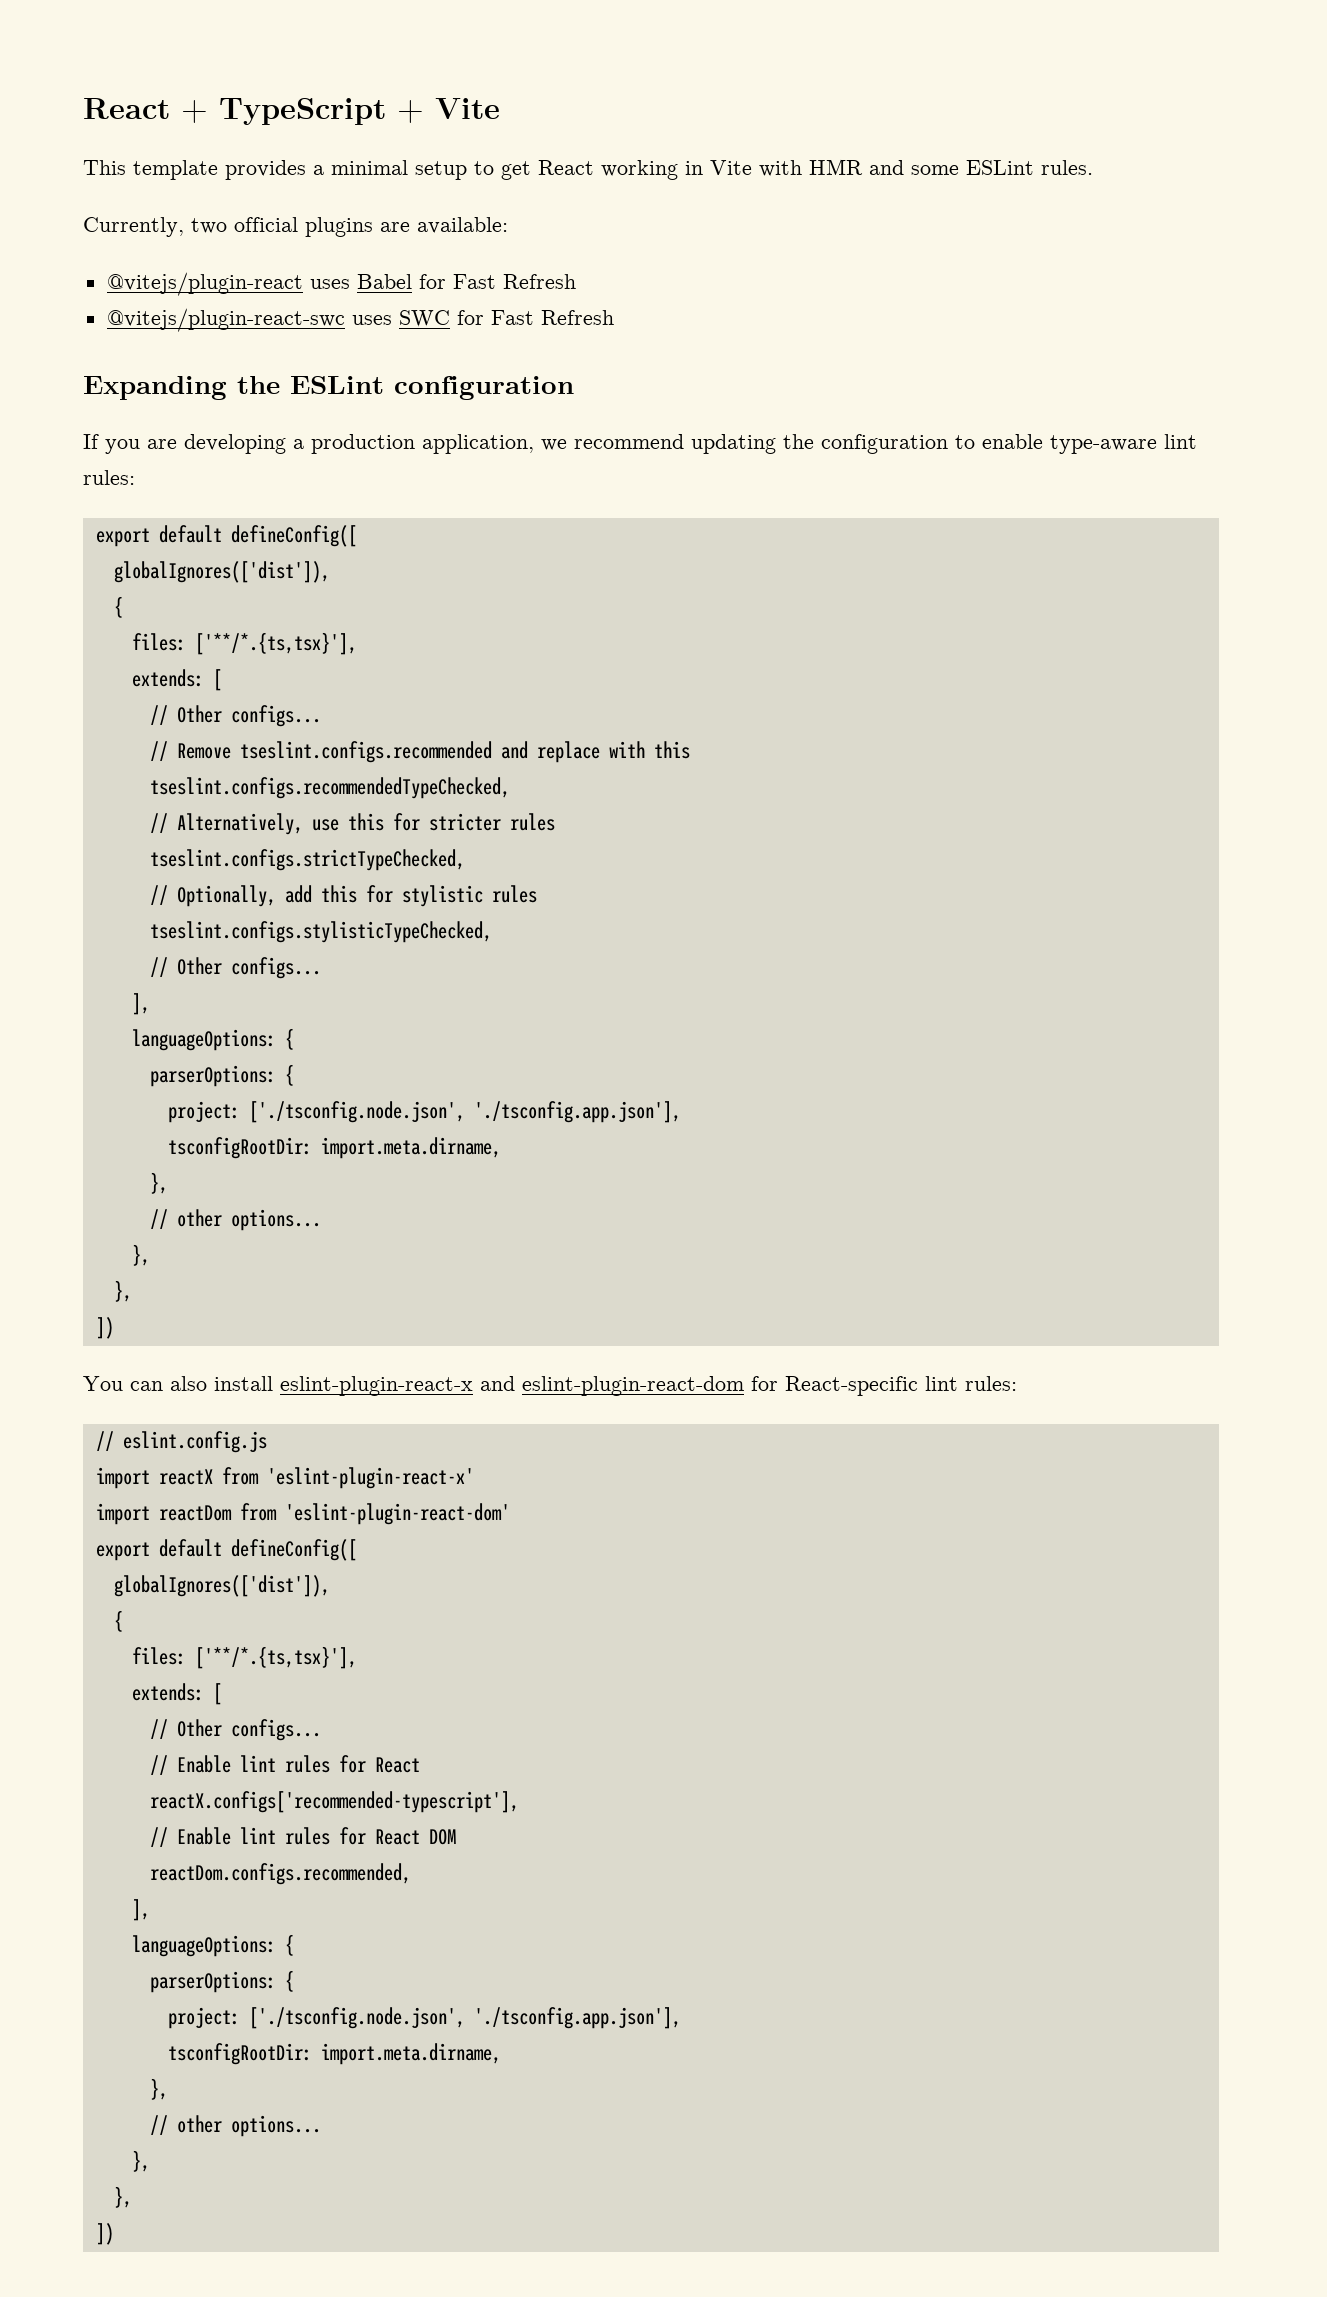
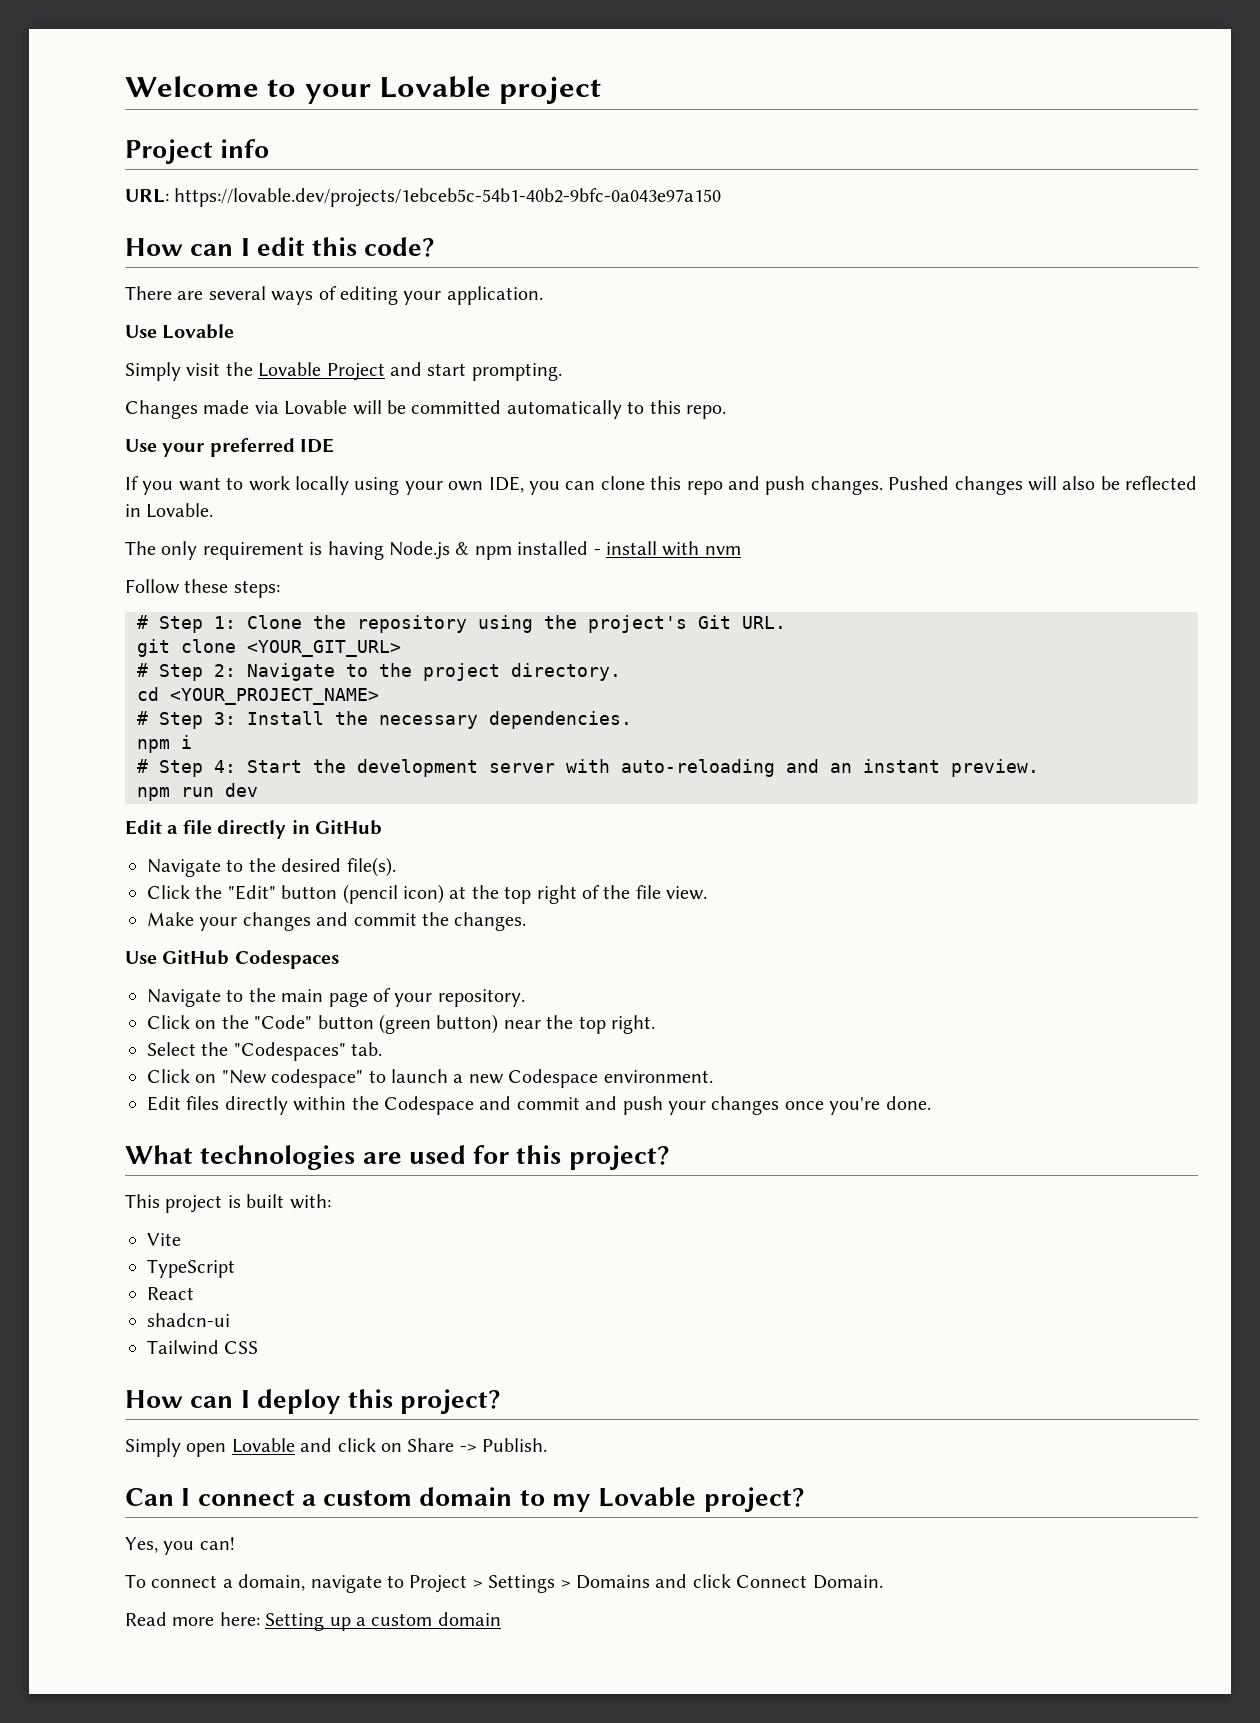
- React + TypeScript + Vite
- This template provides a minimal setup to get React working in Vite with HMR and some ESLint rules.
- Currently, two official plugins are available:
- @vitejs/plugin-react uses Babel for Fast Refresh
- @vitejs/plugin-react-swc uses SWC for Fast Refresh
- Expanding the ESLint configuration
- If you are developing a production application, we recommend updating the configuration to enable type-aware lint rules:
- export default defineConfig([
- globalIgnores(['dist']),
- {
- files: ['**/*.{ts,tsx}'],
- extends: [
- // Other configs...
- // Remove tseslint.configs.recommended and replace with this
- tseslint.configs.recommendedTypeChecked,
- // Alternatively, use this for stricter rules
- tseslint.configs.strictTypeChecked,
- // Optionally, add this for stylistic rules
- tseslint.configs.stylisticTypeChecked,
- // Other configs...
- ],
- languageOptions: {
- parserOptions: {
- project: ['./tsconfig.node.json', './tsconfig.app.json'],
- tsconfigRootDir: import.meta.dirname,
- },
- // other options...
- },
- },
- ])
- You can also install eslint-plugin-react-x and eslint-plugin-react-dom for React-specific lint rules:
- // eslint.config.js
- import reactX from 'eslint-plugin-react-x'
- import reactDom from 'eslint-plugin-react-dom'
- export default defineConfig([
- globalIgnores(['dist']),
- {
- files: ['**/*.{ts,tsx}'],
- extends: [
- // Other configs...
- // Enable lint rules for React
- reactX.configs['recommended-typescript'],
- // Enable lint rules for React DOM
- reactDom.configs.recommended,
- ],
- languageOptions: {
- parserOptions: {
- project: ['./tsconfig.node.json', './tsconfig.app.json'],
- tsconfigRootDir: import.meta.dirname,
- },
- // other options...
- },
- },
- ])
+ Welcome to your Lovable project
+ Project info
+ URL: https://lovable.dev/projects/1ebceb5c-54b1-40b2-9bfc-0a043e97a150
+ How can I edit this code?
+ There are several ways of editing your application.
+ Use Lovable
+ Simply visit the Lovable Project and start prompting.
+ Changes made via Lovable will be committed automatically to this repo.
+ Use your preferred IDE
+ If you want to work locally using your own IDE, you can clone this repo and push changes. Pushed changes will also be reflected in Lovable.
+ The only requirement is having Node.js & npm installed - install with nvm
+ Follow these steps:
+ # Step 1: Clone the repository using the project's Git URL.
+ git clone <YOUR_GIT_URL>
+ # Step 2: Navigate to the project directory.
+ cd <YOUR_PROJECT_NAME>
+ # Step 3: Install the necessary dependencies.
+ npm i
+ # Step 4: Start the development server with auto-reloading and an instant preview.
+ npm run dev
+ Edit a file directly in GitHub
+ Navigate to the desired file(s).
+ Click the "Edit" button (pencil icon) at the top right of the file view.
+ Make your changes and commit the changes.
+ Use GitHub Codespaces
+ Navigate to the main page of your repository.
+ Click on the "Code" button (green button) near the top right.
+ Select the "Codespaces" tab.
+ Click on "New codespace" to launch a new Codespace environment.
+ Edit files directly within the Codespace and commit and push your changes once you're done.
+ What technologies are used for this project?
+ This project is built with:
+ Vite
+ TypeScript
+ React
+ shadcn-ui
+ Tailwind CSS
+ How can I deploy this project?
+ Simply open Lovable and click on Share -> Publish.
+ Can I connect a custom domain to my Lovable project?
+ Yes, you can!
+ To connect a domain, navigate to Project > Settings > Domains and click Connect Domain.
+ Read more here: Setting up a custom domain

